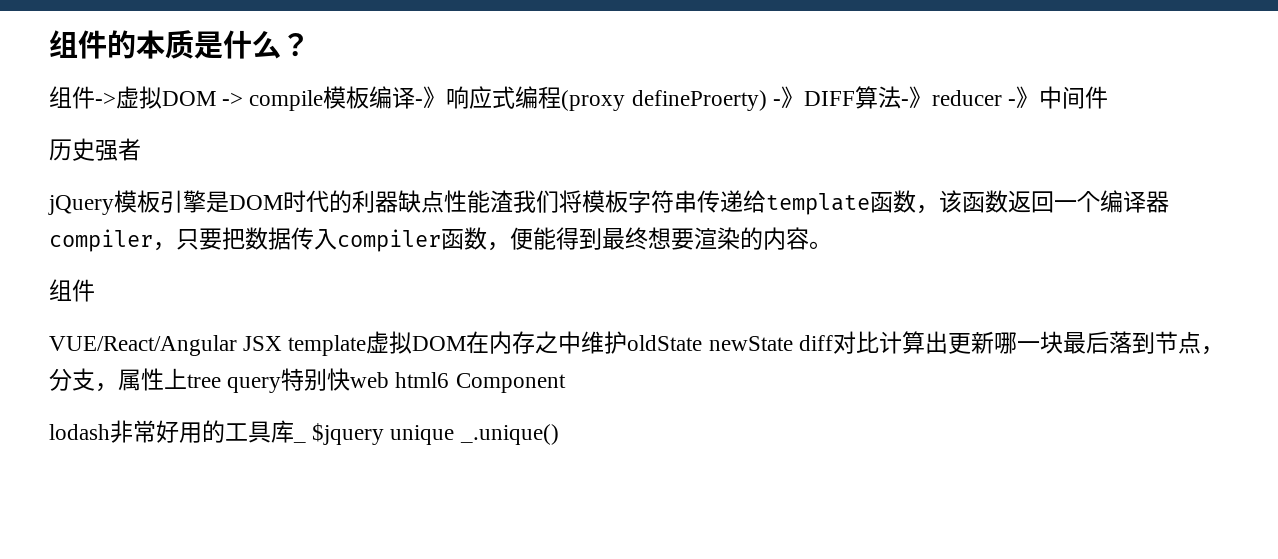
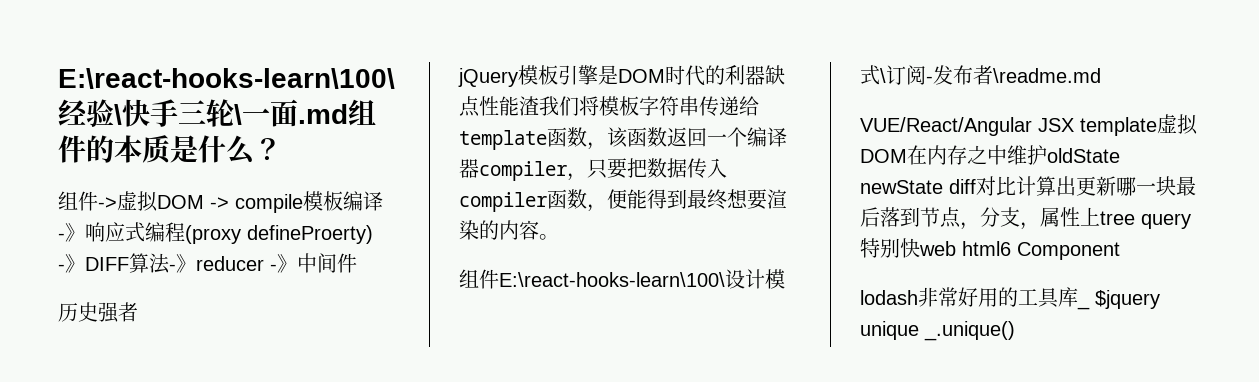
- 组件的本质是什么？
+ E:\react-hooks-learn\100\经验\快手三轮\一面.md组件的本质是什么？
  jQuery模板引擎是DOM时代的利器缺点性能渣我们将模板字符串传递给template函数，该函数返回一个编译器compiler，只要把数据传入compiler函数，便能得到最终想要渲染的内容。
- 组件
+ 组件E:\react-hooks-learn\100\设计模式\订阅-发布者\readme.md

